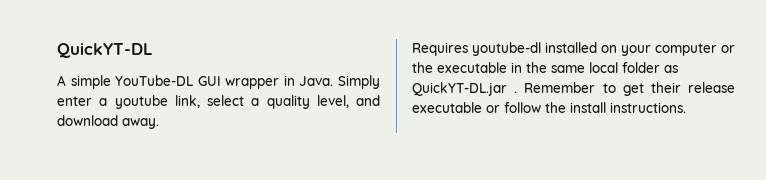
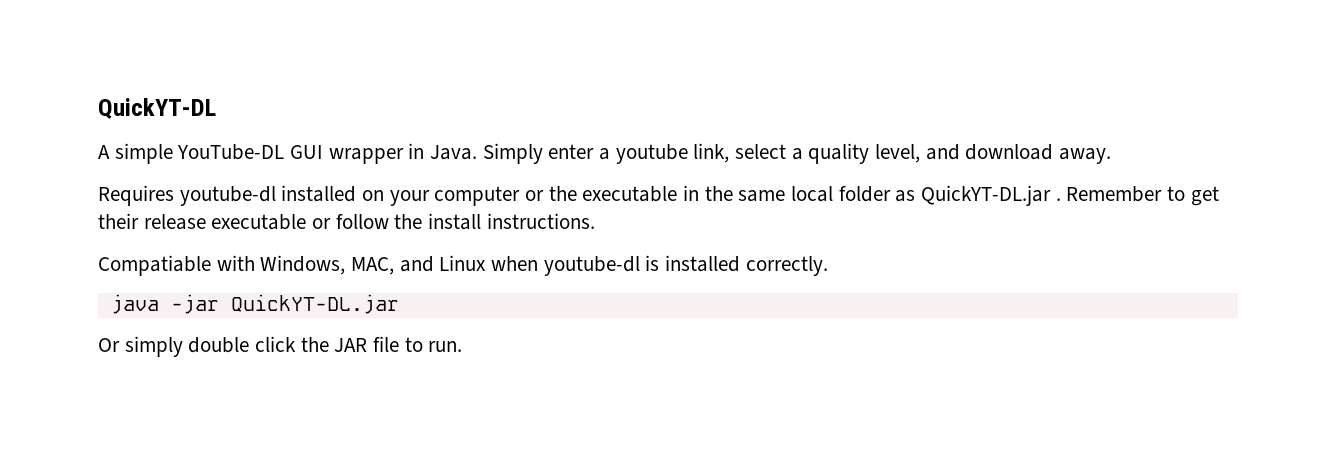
+ Compatiable with Windows, MAC, and Linux when youtube-dl is installed correctly.
+ java -jar QuickYT-DL.jar
+ Or simply double click the JAR file to run.

